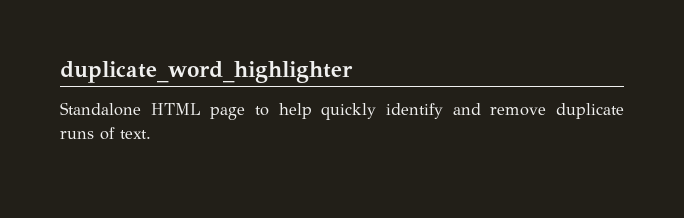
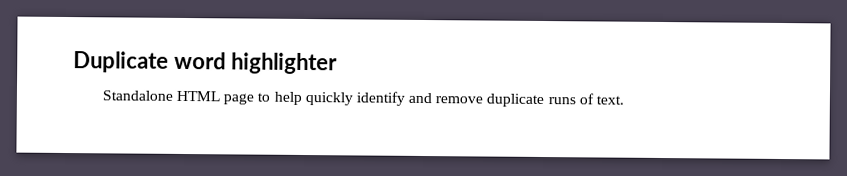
- duplicate_word_highlighter
+ Duplicate word highlighter

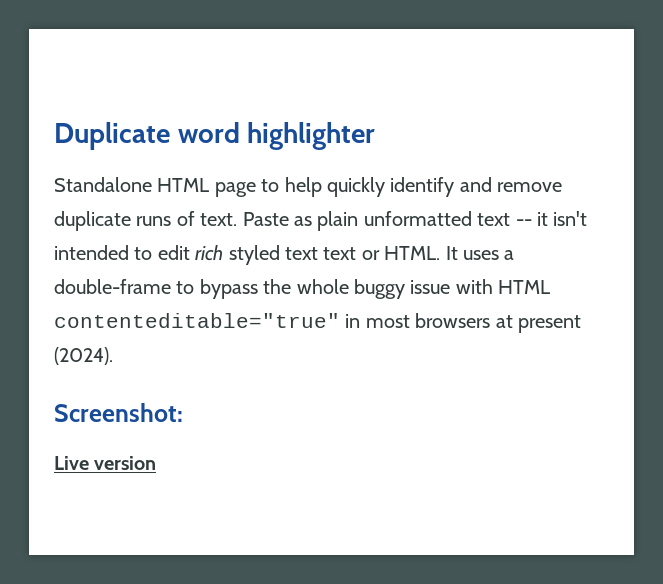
+ Paste as plain unformatted text -- it isn't intended to edit rich styled text text or HTML. It uses a double-frame to bypass the whole buggy issue with HTML contenteditable="true" in most browsers at present (2024).
+ Screenshot:
+ Live version

